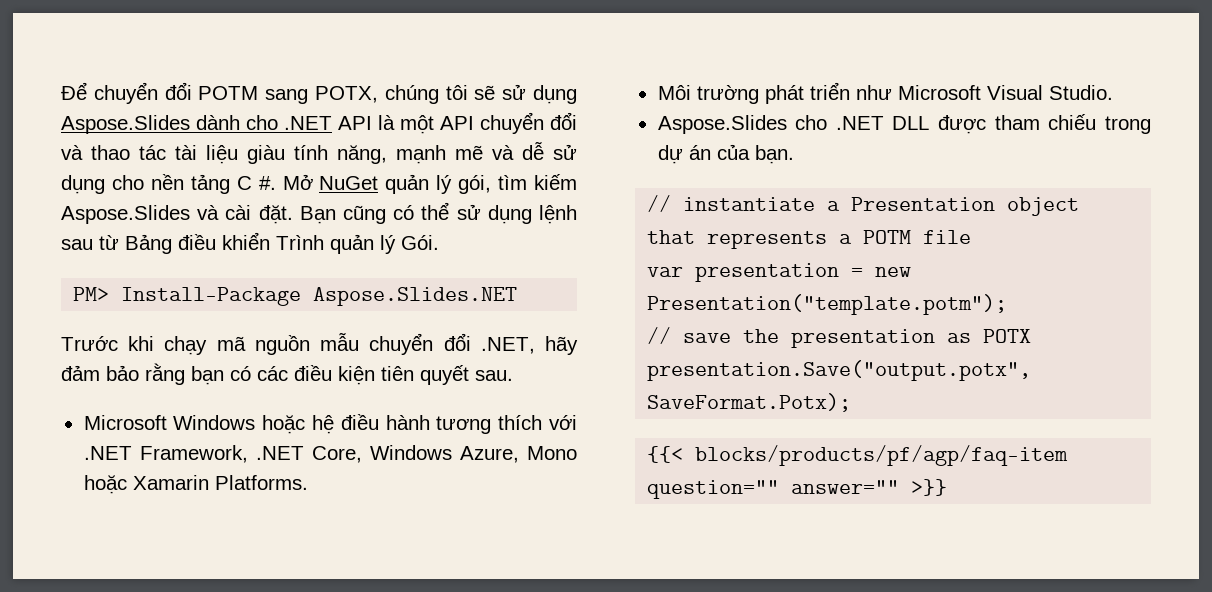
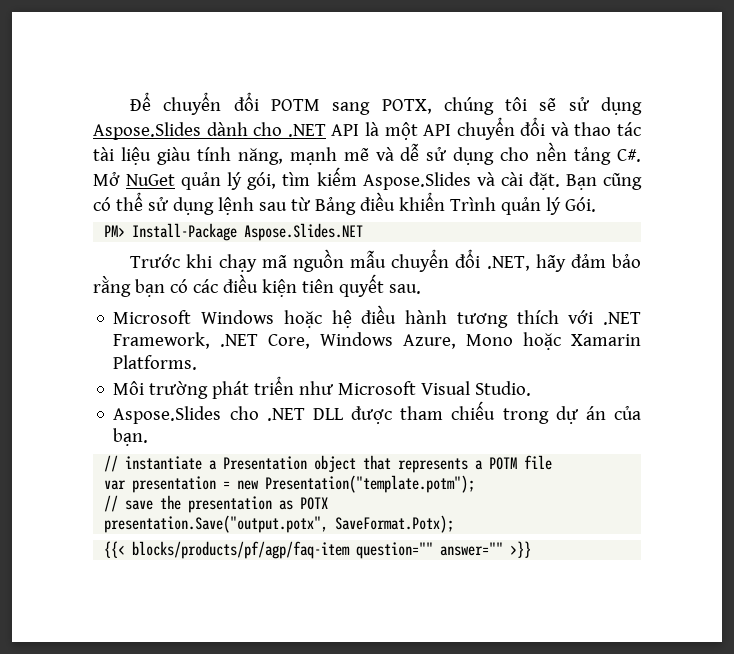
- Để chuyển đổi POTM sang POTX, chúng tôi sẽ sử dụng Aspose.Slides dành cho .NET API là một API chuyển đổi và thao tác tài liệu giàu tính năng, mạnh mẽ và dễ sử dụng cho nền tảng C #. Mở NuGet quản lý gói, tìm kiếm Aspose.Slides và cài đặt.
+ Để chuyển đổi POTM sang POTX, chúng tôi sẽ sử dụng Aspose.Slides dành cho .NET API là một API chuyển đổi và thao tác tài liệu giàu tính năng, mạnh mẽ và dễ sử dụng cho nền tảng C#. Mở NuGet quản lý gói, tìm kiếm Aspose.Slides và cài đặt.

